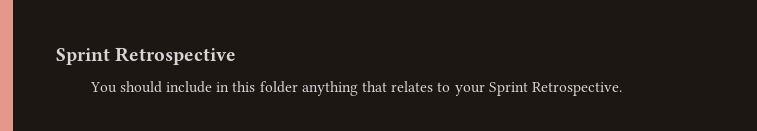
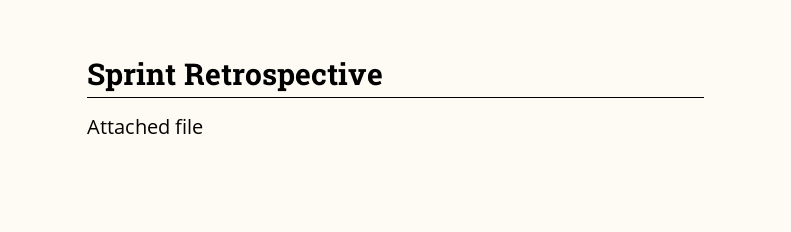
- You should include in this folder anything that relates to your Sprint Retrospective.
+ Attached file

